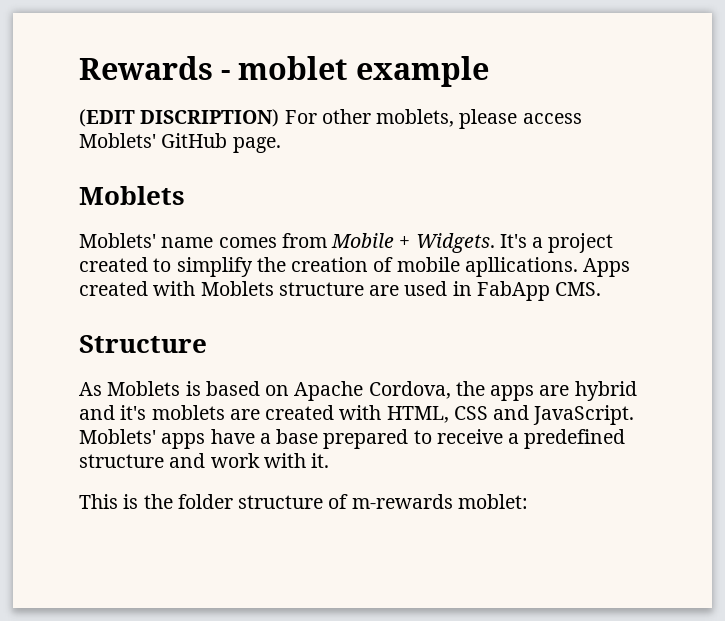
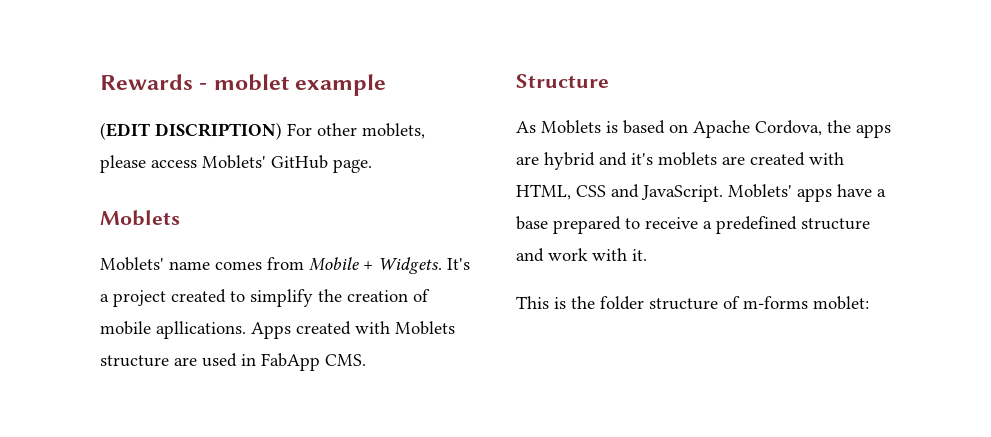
- This is the folder structure of m-rewards moblet:
+ This is the folder structure of m-forms moblet:

